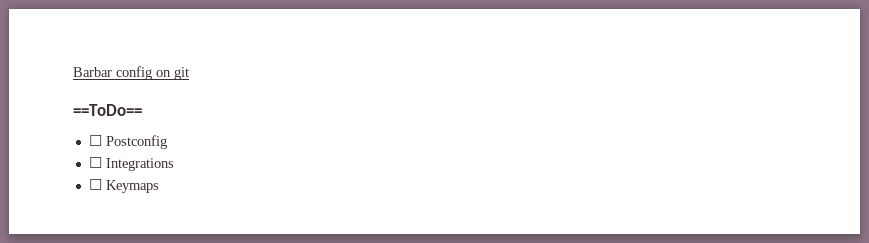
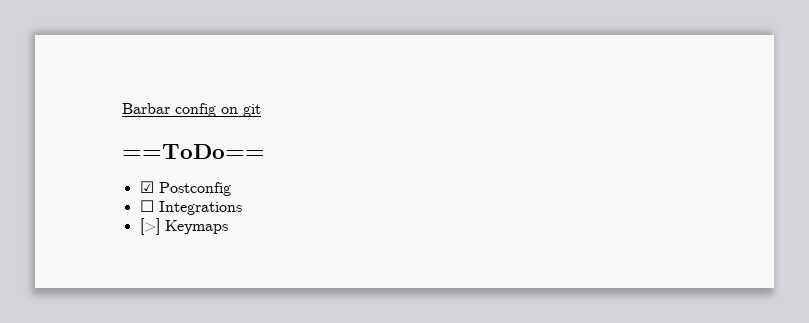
- ☐ Postconfig
+ ☑ Postconfig
- ☐ Keymaps
+ [>] Keymaps

